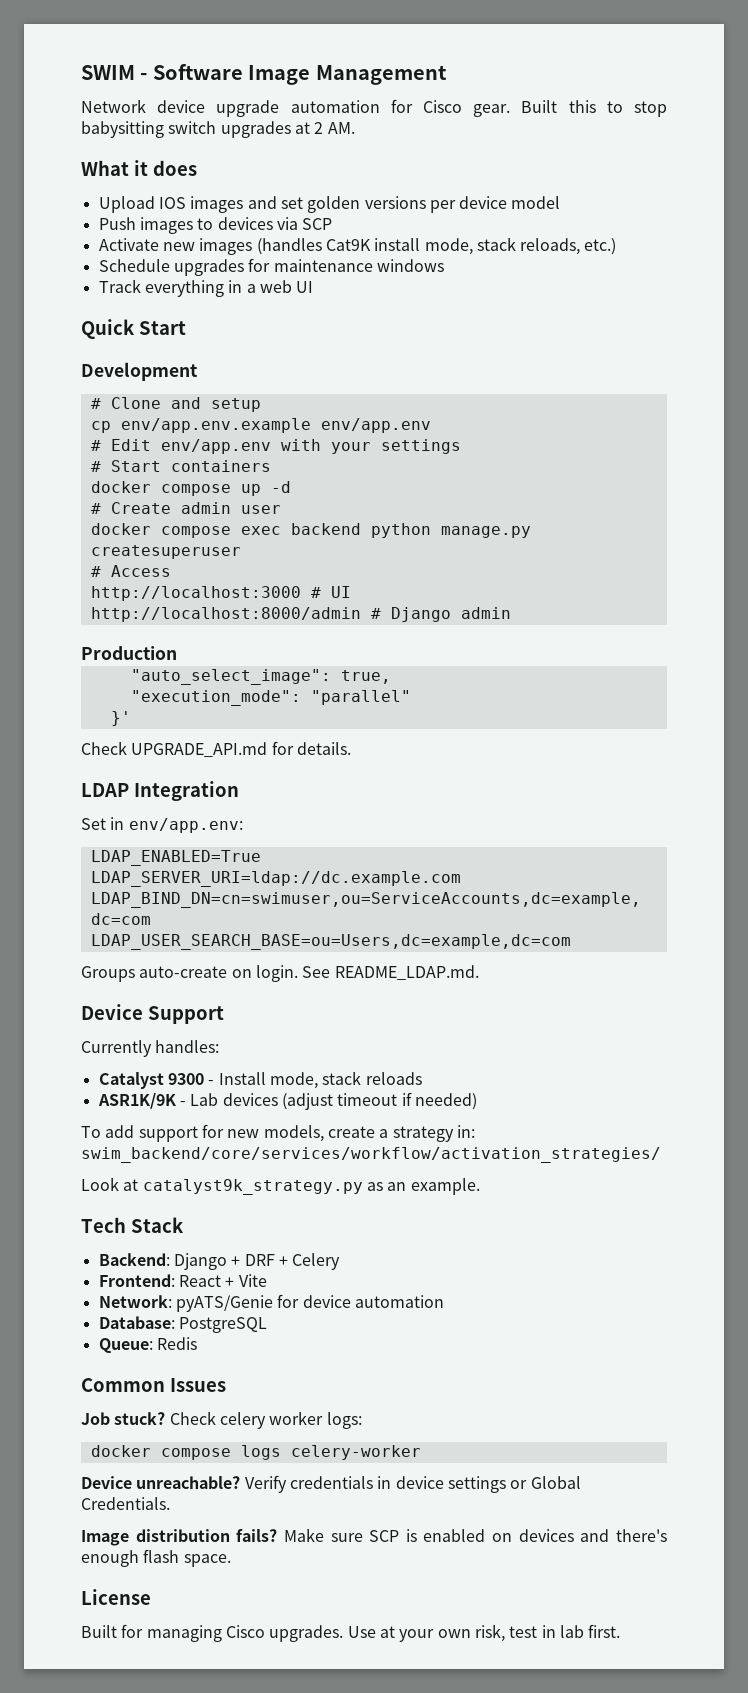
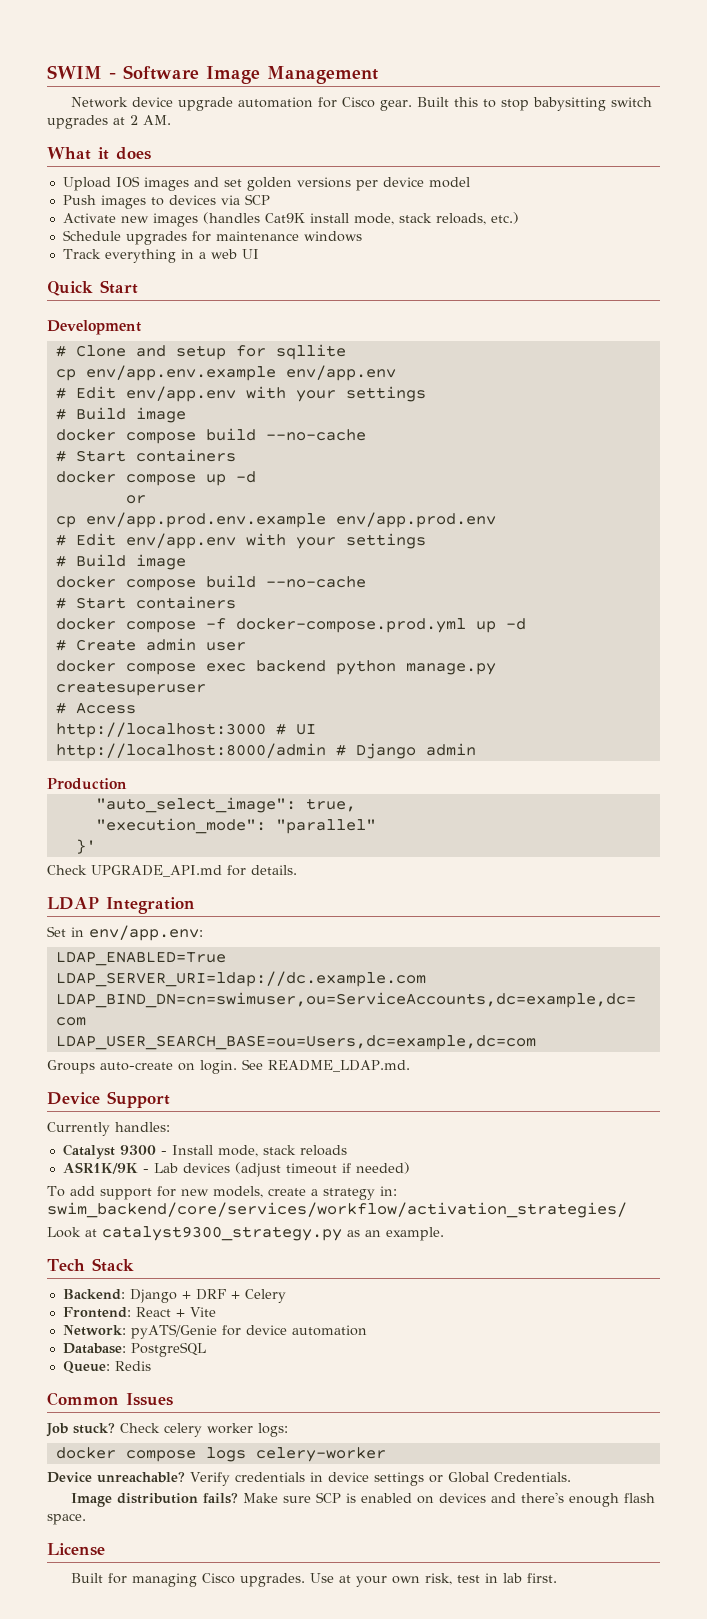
- # Clone and setup
+ # Clone and setup for sqllite
  cp env/app.env.example env/app.env
  # Edit env/app.env with your settings
+ # Build image
+ docker compose build --no-cache
  docker compose up -d
+ or
+ cp env/app.prod.env.example env/app.prod.env
+ # Edit env/app.env with your settings
+ # Build image
+ docker compose build --no-cache
+ # Start containers
+ docker compose -f docker-compose.prod.yml up -d
- Look at catalyst9k_strategy.py as an example.
+ Look at catalyst9300_strategy.py as an example.

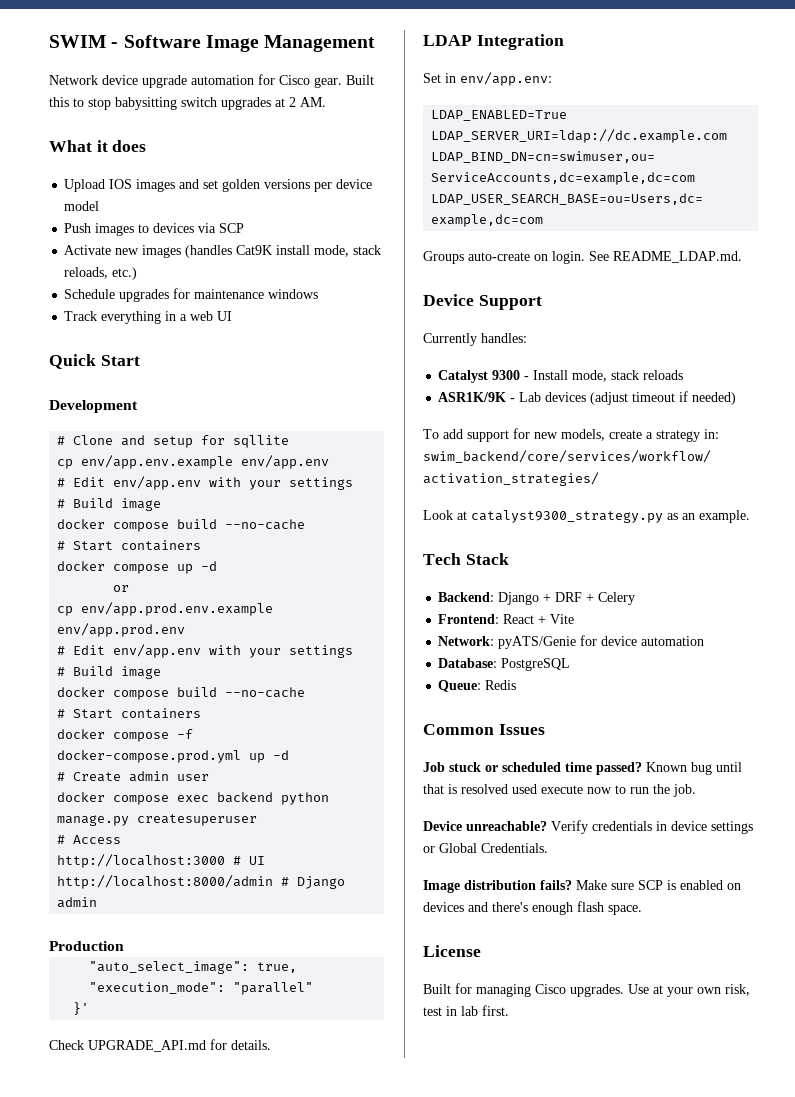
- Job stuck? Check celery worker logs:
- docker compose logs celery-worker
+ Job stuck or scheduled time passed? Known bug until that is resolved used execute now to run the job.

